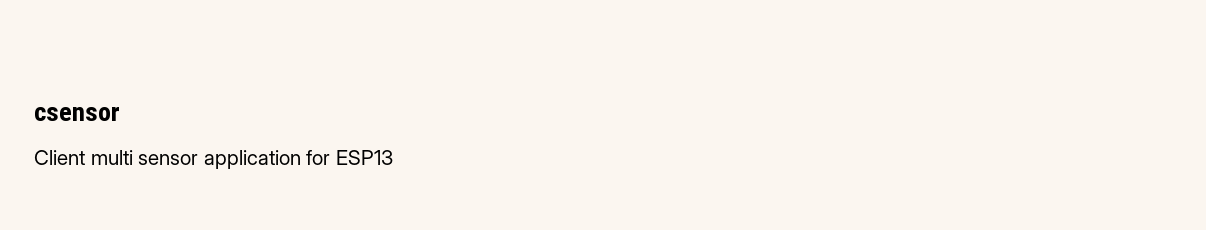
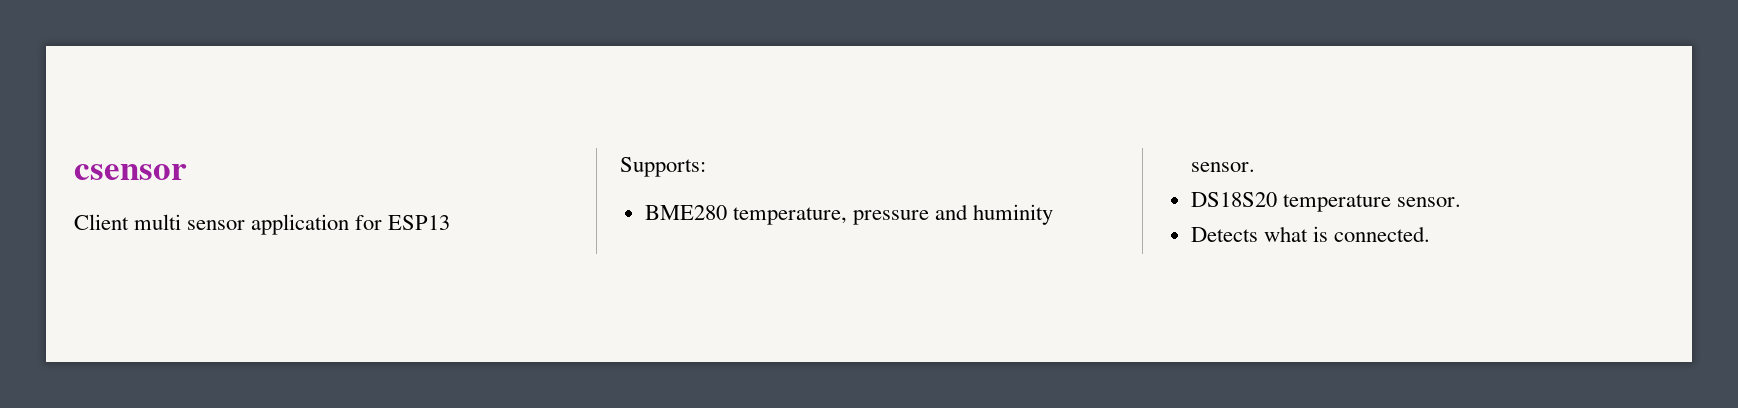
+ Supports:
+ BME280 temperature, pressure and huminity sensor.
+ DS18S20 temperature sensor.
+ Detects what is connected.

